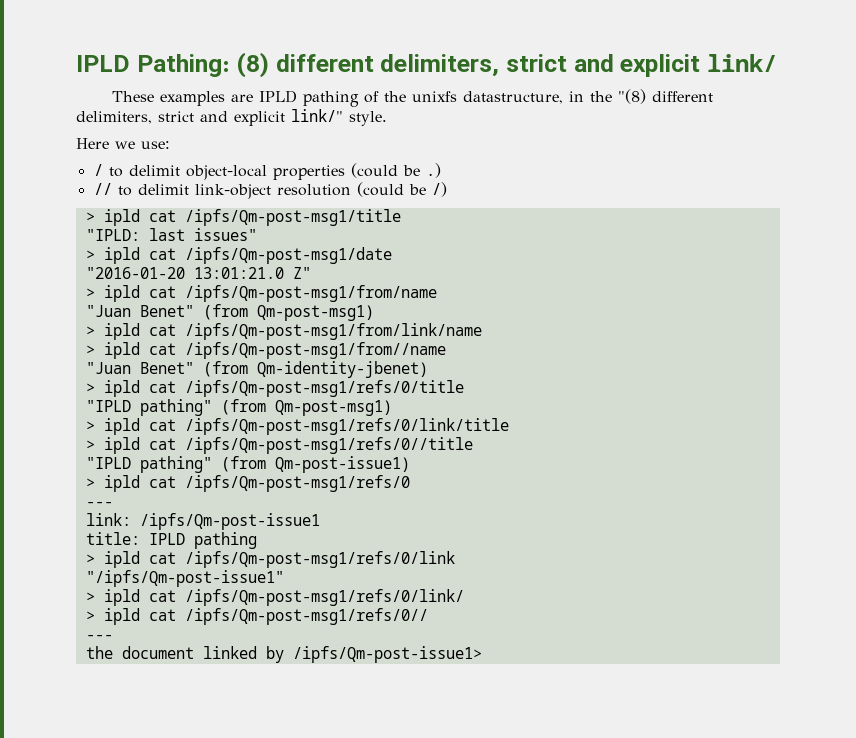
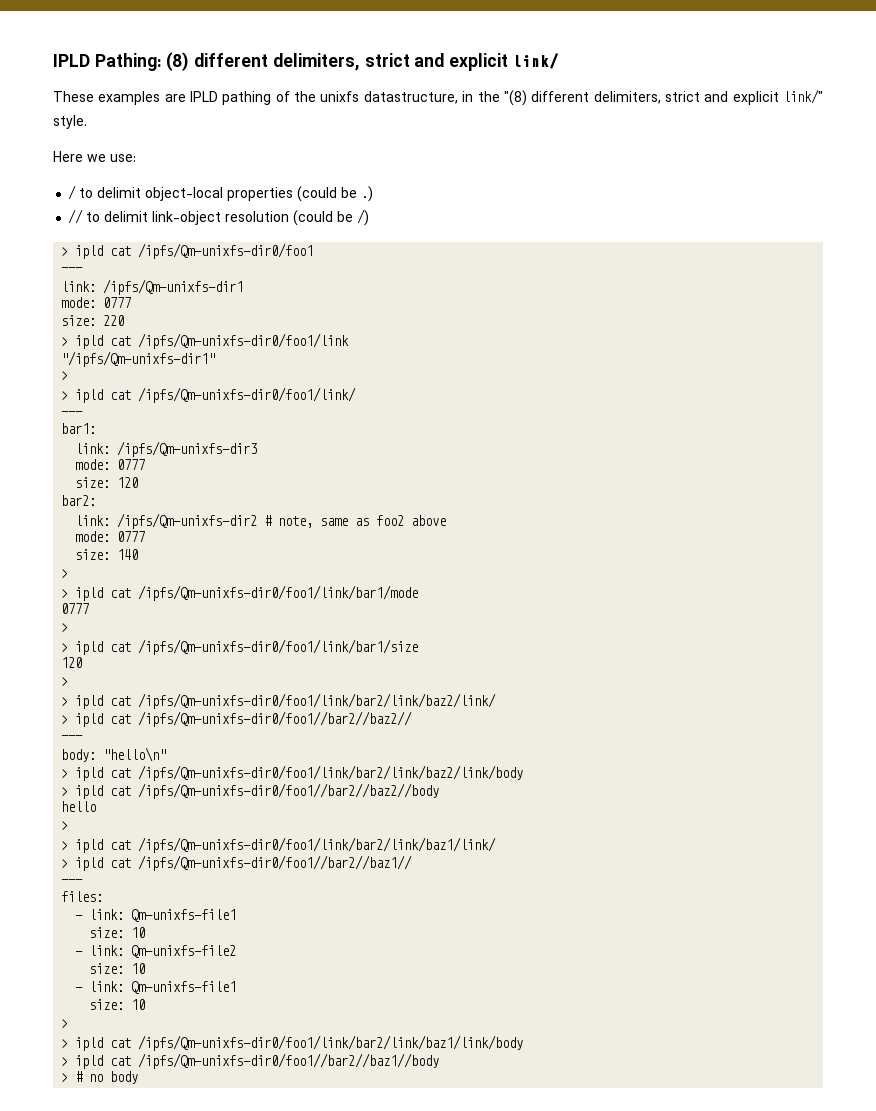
- > ipld cat /ipfs/Qm-post-msg1/title
- "IPLD: last issues"
- > ipld cat /ipfs/Qm-post-msg1/date
- "2016-01-20 13:01:21.0 Z"
- > ipld cat /ipfs/Qm-post-msg1/from/name
- "Juan Benet" (from Qm-post-msg1)
- > ipld cat /ipfs/Qm-post-msg1/from/link/name
- > ipld cat /ipfs/Qm-post-msg1/from//name
- "Juan Benet" (from Qm-identity-jbenet)
- > ipld cat /ipfs/Qm-post-msg1/refs/0/title
- "IPLD pathing" (from Qm-post-msg1)
- > ipld cat /ipfs/Qm-post-msg1/refs/0/link/title
- > ipld cat /ipfs/Qm-post-msg1/refs/0//title
- "IPLD pathing" (from Qm-post-issue1)
- > ipld cat /ipfs/Qm-post-msg1/refs/0
+ > ipld cat /ipfs/Qm-unixfs-dir0/foo1
  ---
- link: /ipfs/Qm-post-issue1
- title: IPLD pathing
- > ipld cat /ipfs/Qm-post-msg1/refs/0/link
- "/ipfs/Qm-post-issue1"
- > ipld cat /ipfs/Qm-post-msg1/refs/0/link/
- > ipld cat /ipfs/Qm-post-msg1/refs/0//
+ link: /ipfs/Qm-unixfs-dir1
+ mode: 0777
+ size: 220
+ > ipld cat /ipfs/Qm-unixfs-dir0/foo1/link
+ "/ipfs/Qm-unixfs-dir1"
+ >
+ > ipld cat /ipfs/Qm-unixfs-dir0/foo1/link/
  ---
- the document linked by /ipfs/Qm-post-issue1>
+ bar1:
+ link: /ipfs/Qm-unixfs-dir3
+ mode: 0777
+ size: 120
+ bar2:
+ link: /ipfs/Qm-unixfs-dir2 # note, same as foo2 above
+ mode: 0777
+ size: 140
+ >
+ > ipld cat /ipfs/Qm-unixfs-dir0/foo1/link/bar1/mode
+ 0777
+ >
+ > ipld cat /ipfs/Qm-unixfs-dir0/foo1/link/bar1/size
+ 120
+ >
+ > ipld cat /ipfs/Qm-unixfs-dir0/foo1/link/bar2/link/baz2/link/
+ > ipld cat /ipfs/Qm-unixfs-dir0/foo1//bar2//baz2//
+ ---
+ body: "hello\n"
+ > ipld cat /ipfs/Qm-unixfs-dir0/foo1/link/bar2/link/baz2/link/body
+ > ipld cat /ipfs/Qm-unixfs-dir0/foo1//bar2//baz2//body
+ hello
+ >
+ > ipld cat /ipfs/Qm-unixfs-dir0/foo1/link/bar2/link/baz1/link/
+ > ipld cat /ipfs/Qm-unixfs-dir0/foo1//bar2//baz1//
+ ---
+ files:
+ - link: Qm-unixfs-file1
+ size: 10
+ - link: Qm-unixfs-file2
+ size: 10
+ - link: Qm-unixfs-file1
+ size: 10
+ >
+ > ipld cat /ipfs/Qm-unixfs-dir0/foo1/link/bar2/link/baz1/link/body
+ > ipld cat /ipfs/Qm-unixfs-dir0/foo1//bar2//baz1//body
+ > # no body

